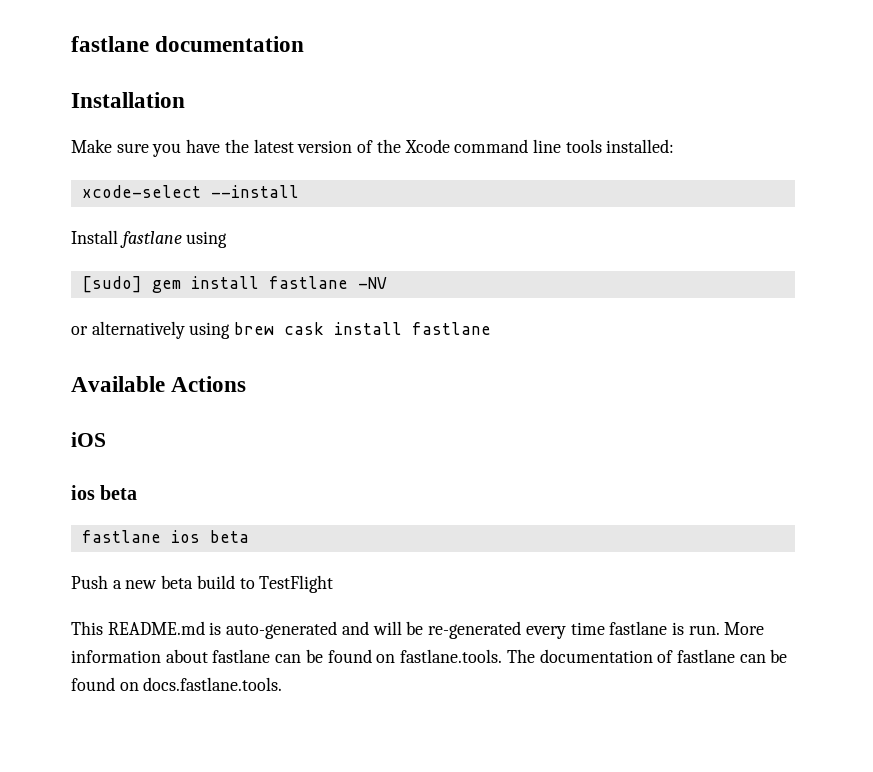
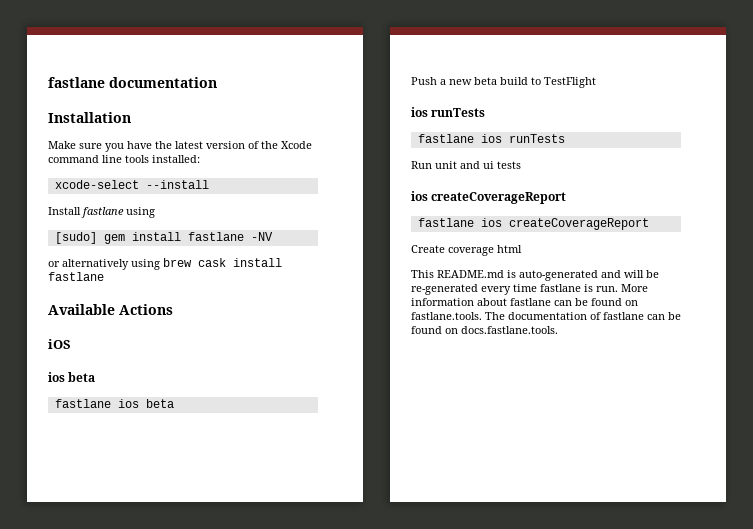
  Push a new beta build to TestFlight
+ ios runTests
+ fastlane ios runTests
+ Run unit and ui tests
+ ios createCoverageReport
+ fastlane ios createCoverageReport
+ Create coverage html

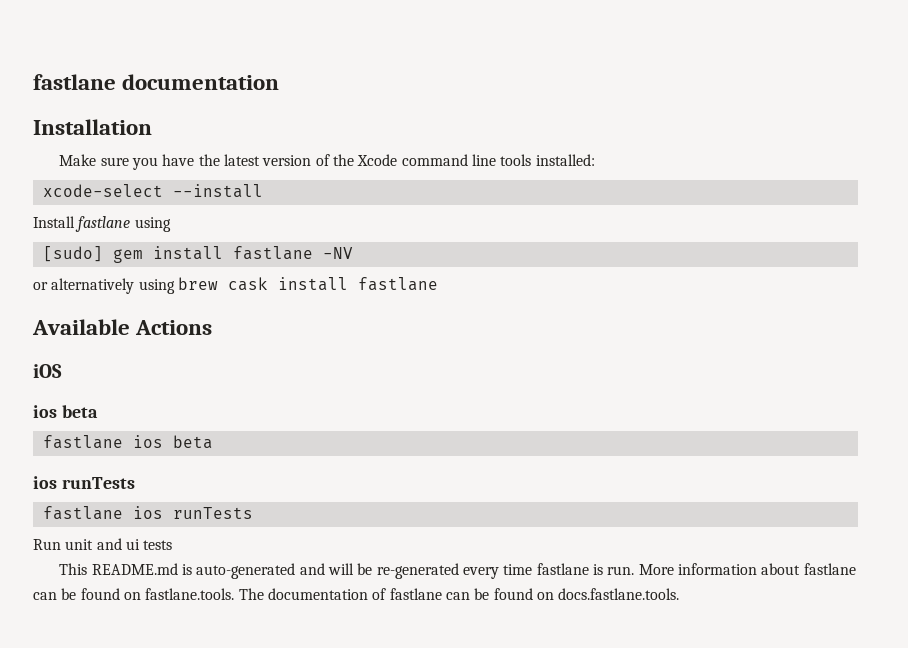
- Push a new beta build to TestFlight
  Run unit and ui tests
- ios createCoverageReport
- fastlane ios createCoverageReport
- Create coverage html

